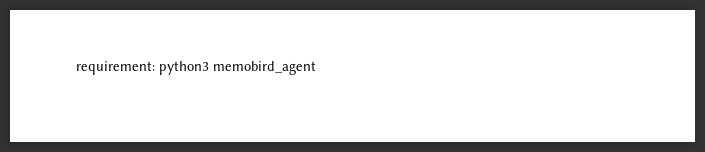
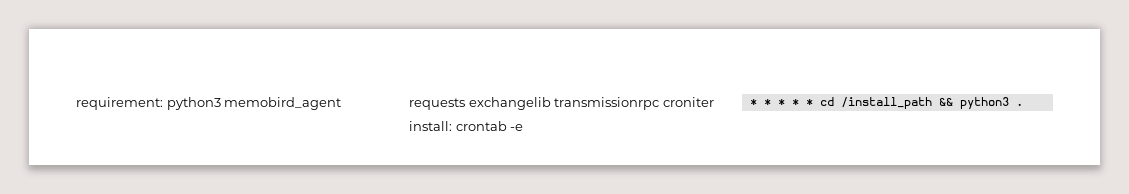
- requirement: python3 memobird_agent
+ requirement: python3 memobird_agent requests exchangelib transmissionrpc croniter
+ install: crontab -e
+ * * * * * cd /install_path && python3 .

